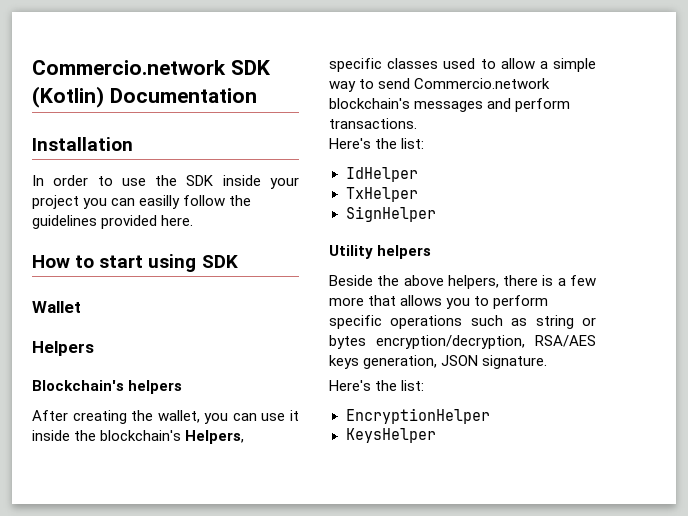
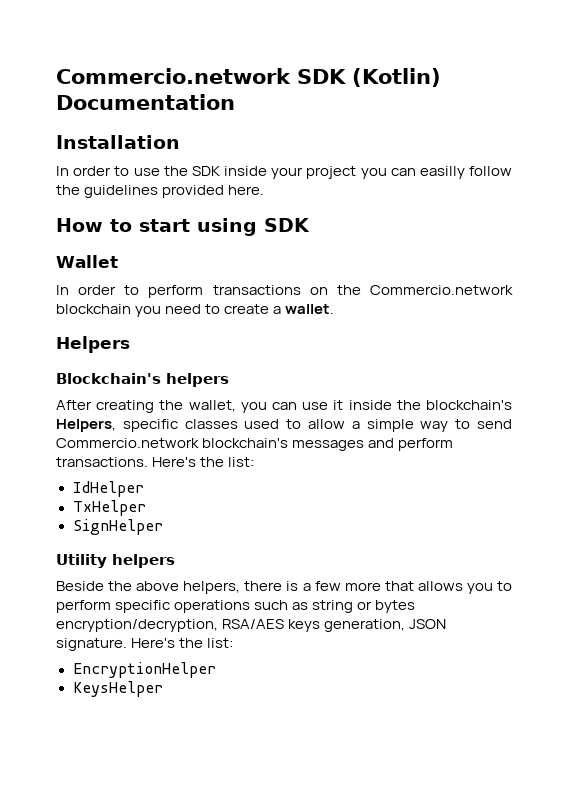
+ In order to perform transactions on the Commercio.network blockchain you need to create a wallet.
- After creating the wallet, you can use it inside the blockchain's Helpers, specific classes used to allow a simple way to send Commercio.network blockchain's messages and perform transactions.
- Here's the list:
+ After creating the wallet, you can use it inside the blockchain's Helpers, specific classes used to allow a simple way to send Commercio.network blockchain's messages and perform transactions. Here's the list:
- Beside the above helpers, there is a few more that allows you to perform specific operations such as string or bytes encryption/decryption, RSA/AES keys generation, JSON signature.
- Here's the list:
+ Beside the above helpers, there is a few more that allows you to perform specific operations such as string or bytes encryption/decryption, RSA/AES keys generation, JSON signature. Here's the list:

